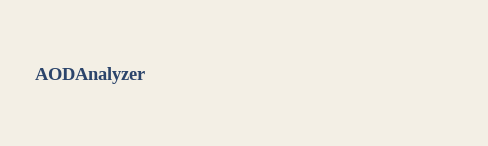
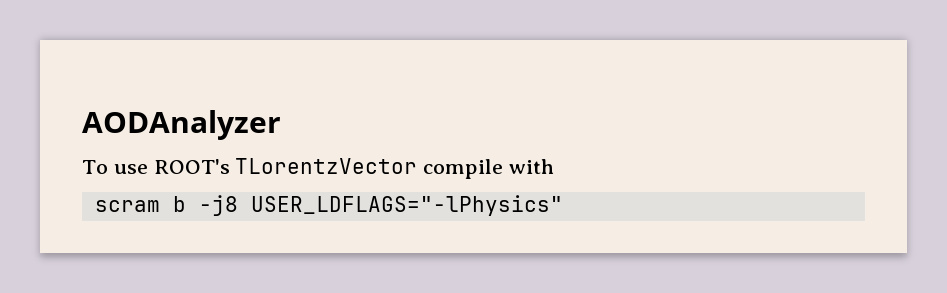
+ To use ROOT's TLorentzVector compile with
+ scram b -j8 USER_LDFLAGS="-lPhysics"

